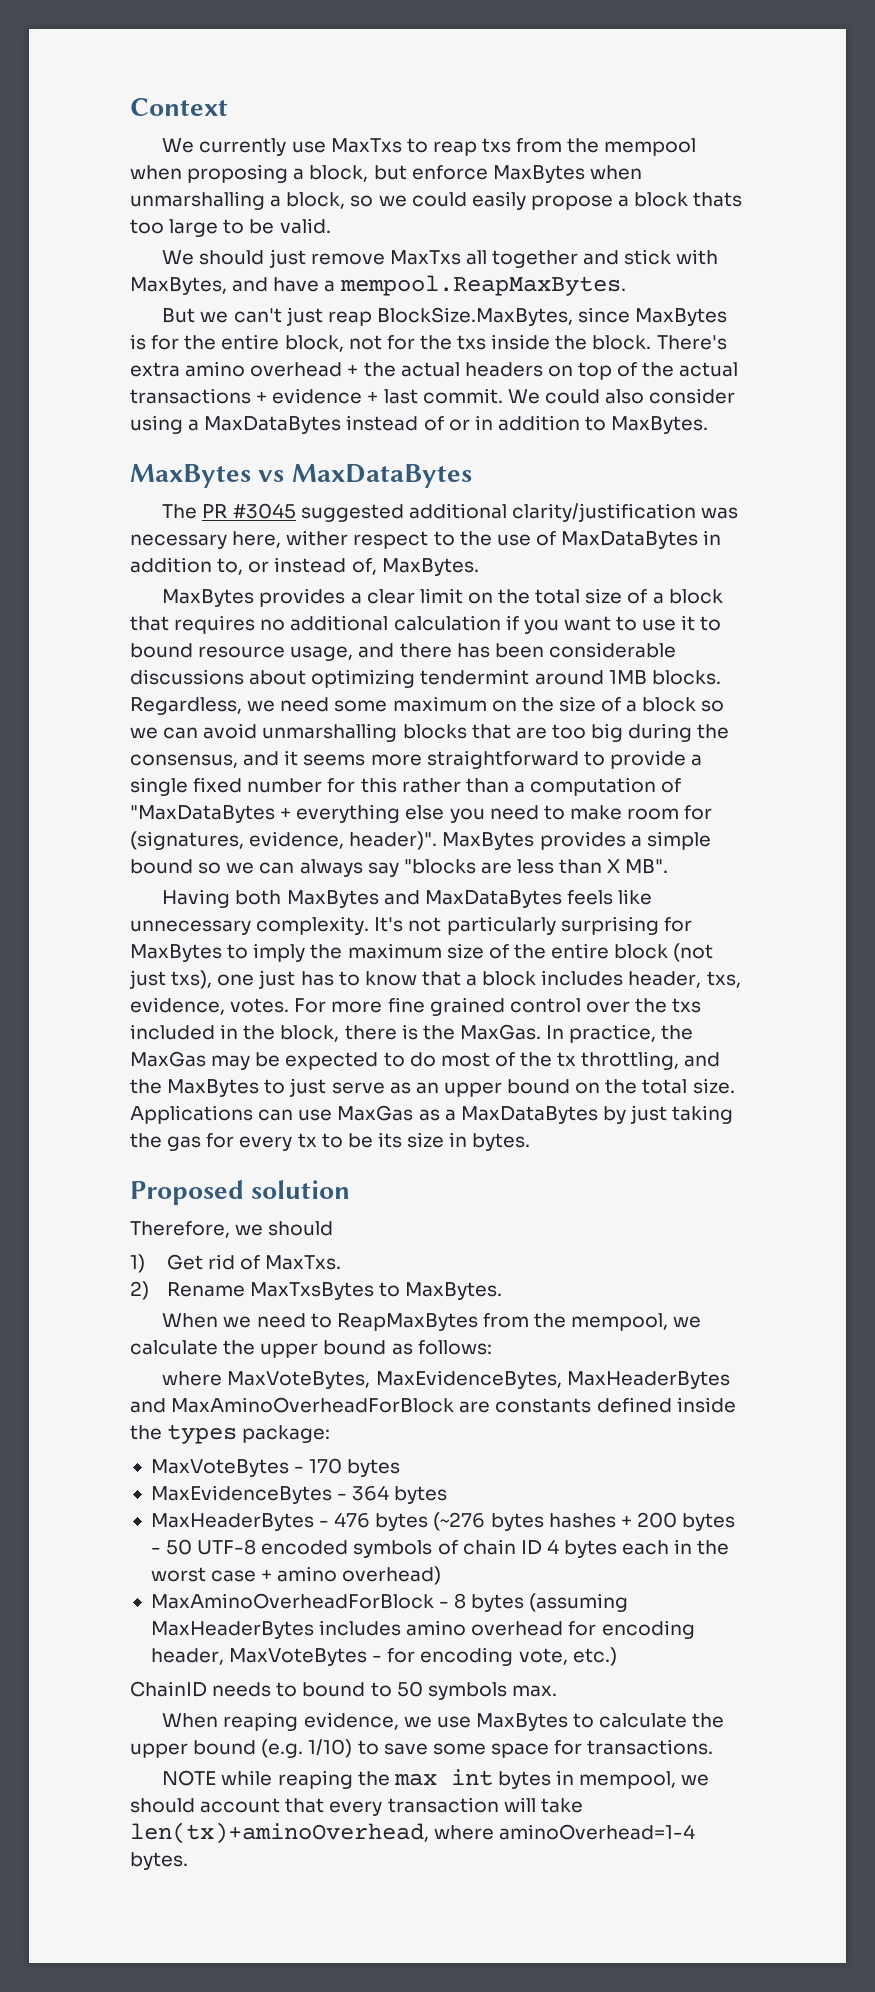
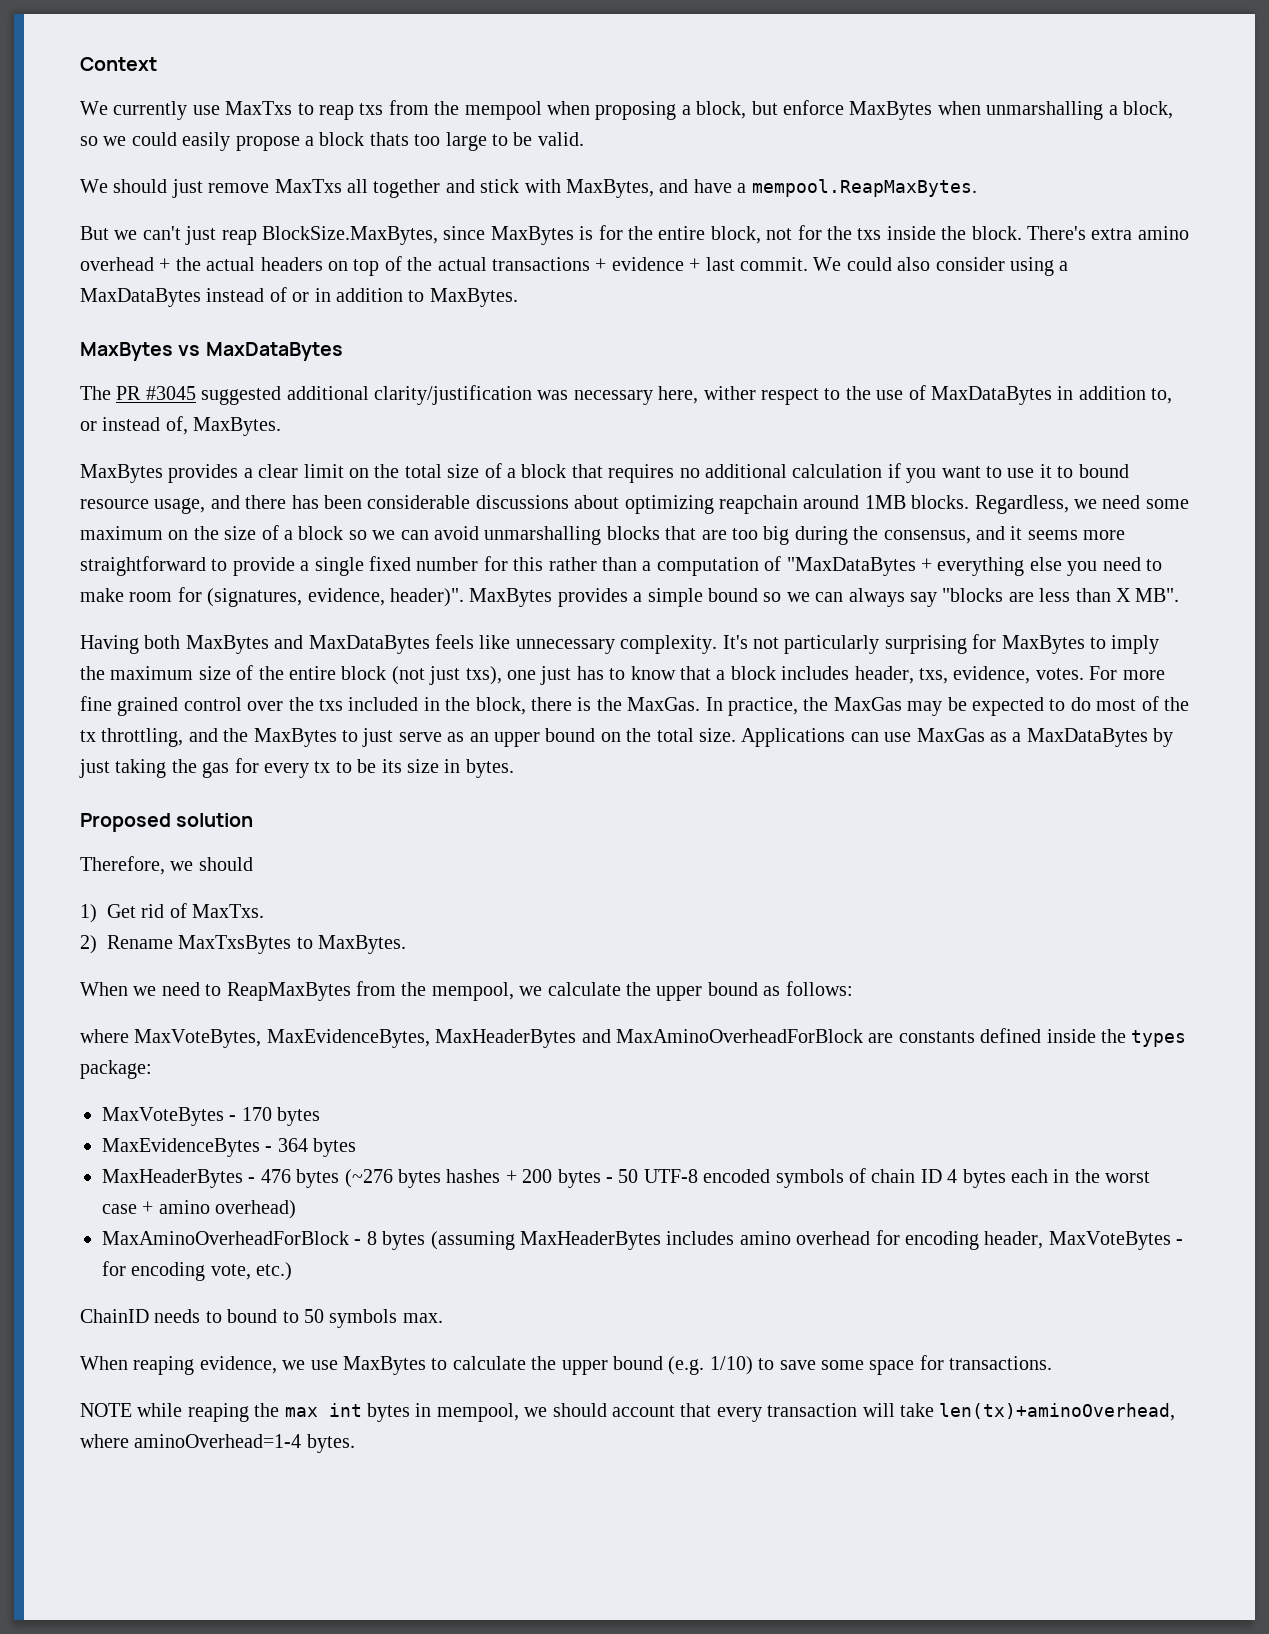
- MaxBytes provides a clear limit on the total size of a block that requires no additional calculation if you want to use it to bound resource usage, and there has been considerable discussions about optimizing tendermint around 1MB blocks.
+ MaxBytes provides a clear limit on the total size of a block that requires no additional calculation if you want to use it to bound resource usage, and there has been considerable discussions about optimizing reapchain around 1MB blocks.

